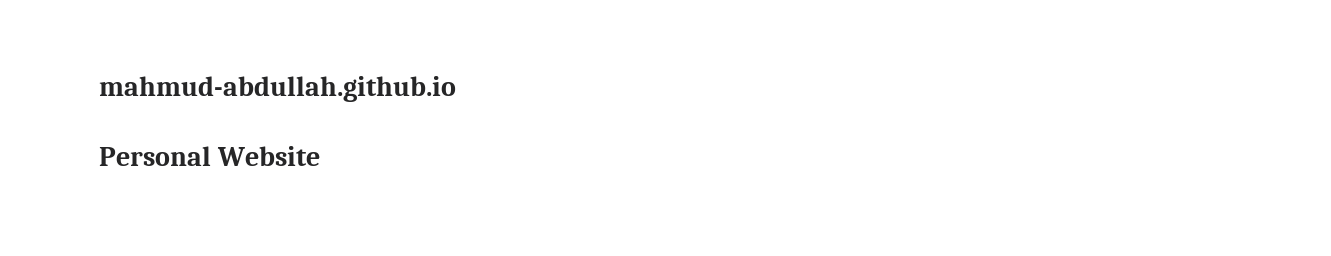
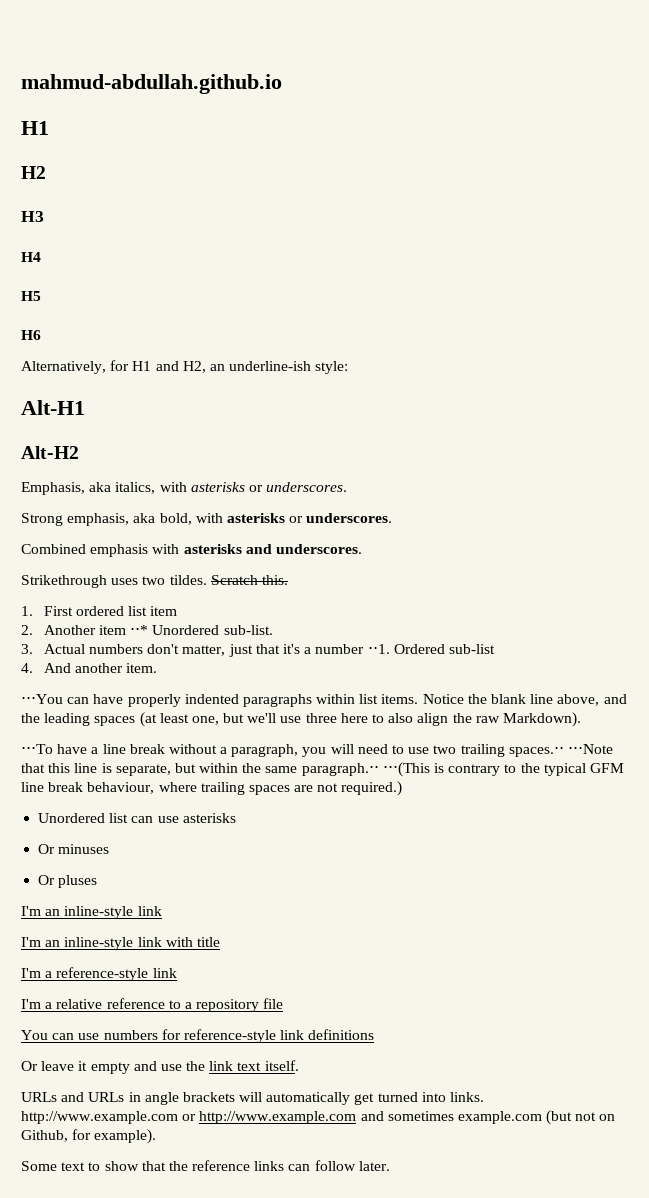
  mahmud-abdullah.github.io
- Personal Website
+ H1
+ H2
+ H3
+ H4
+ H5
+ H6
+ Alternatively, for H1 and H2, an underline-ish style:
+ Alt-H1
+ Alt-H2
+ Emphasis, aka italics, with asterisks or underscores.
+ Strong emphasis, aka bold, with asterisks or underscores.
+ Combined emphasis with asterisks and underscores.
+ Strikethrough uses two tildes. Scratch this.
+ 1. First ordered list item
+ 2. Another item ⋅⋅* Unordered sub-list.
+ 3. Actual numbers don't matter, just that it's a number ⋅⋅1. Ordered sub-list
+ 4. And another item.
+ ⋅⋅⋅You can have properly indented paragraphs within list items. Notice the blank line above, and the leading spaces (at least one, but we'll use three here to also align the raw Markdown).
+ ⋅⋅⋅To have a line break without a paragraph, you will need to use two trailing spaces.⋅⋅ ⋅⋅⋅Note that this line is separate, but within the same paragraph.⋅⋅ ⋅⋅⋅(This is contrary to the typical GFM line break behaviour, where trailing spaces are not required.)
+ Unordered list can use asterisks
+ Or minuses
+ Or pluses
+ I'm an inline-style link
+ I'm an inline-style link with title
+ I'm a reference-style link
+ I'm a relative reference to a repository file
+ You can use numbers for reference-style link definitions
+ Or leave it empty and use the link text itself.
+ URLs and URLs in angle brackets will automatically get turned into links. http://www.example.com or http://www.example.com and sometimes example.com (but not on Github, for example).
+ Some text to show that the reference links can follow later.

